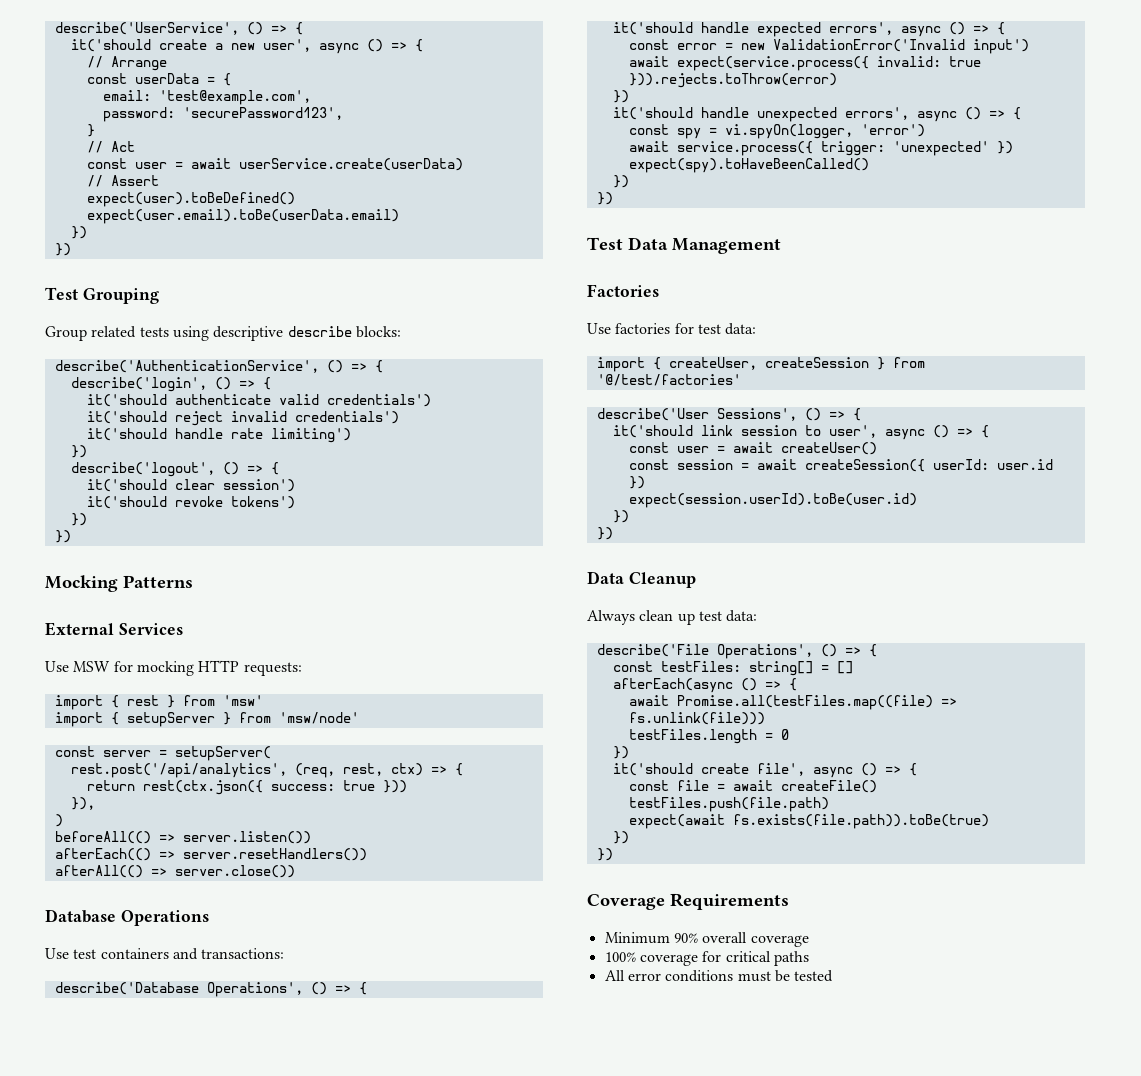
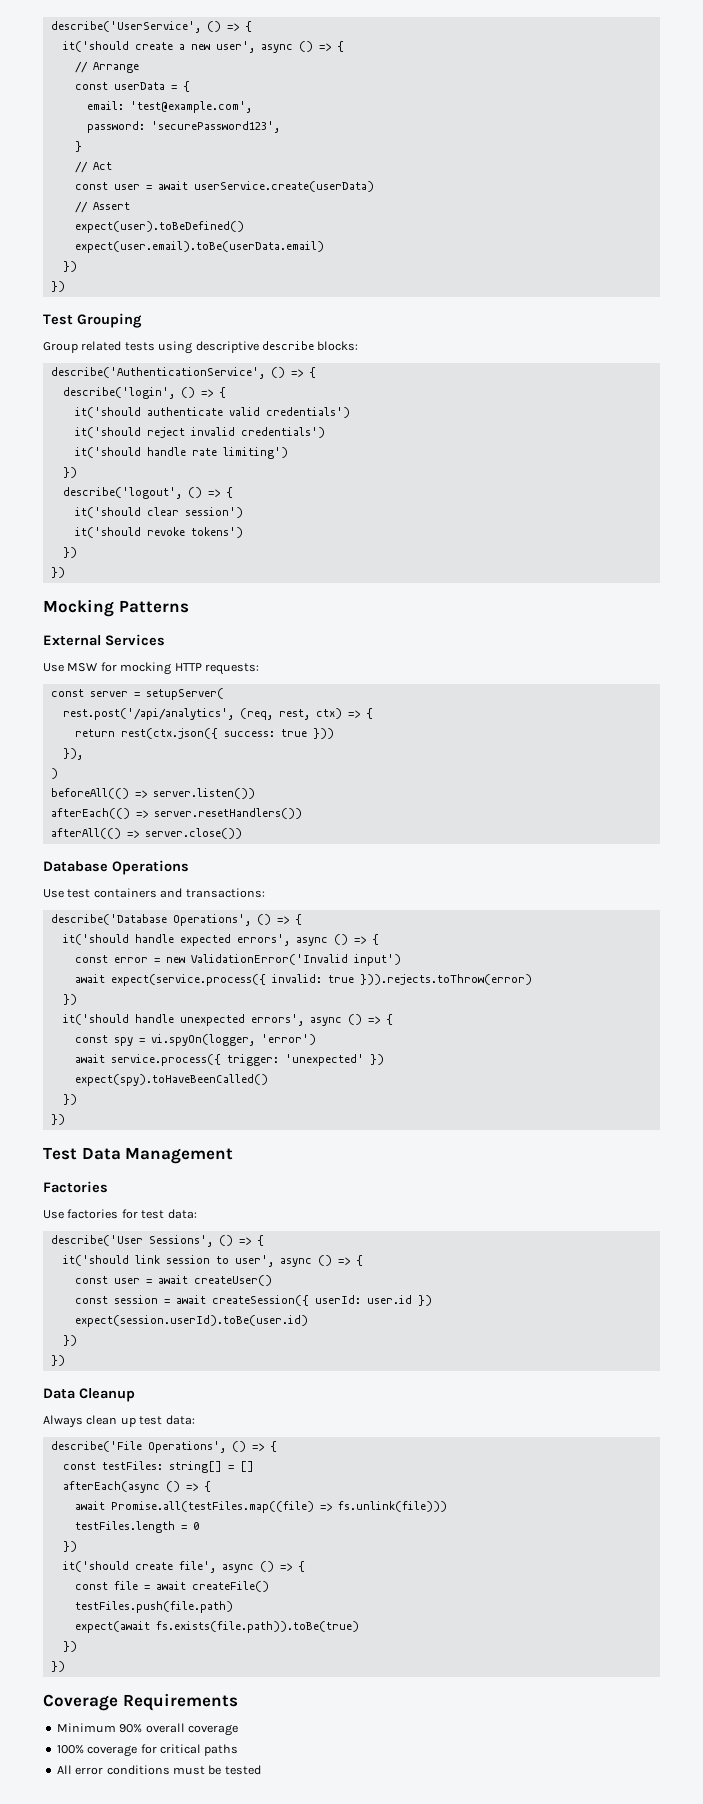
- import { rest } from 'msw'
- import { setupServer } from 'msw/node'
- import { createUser, createSession } from '@/test/factories'

